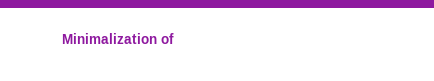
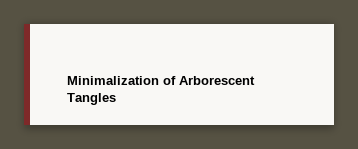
- Minimalization of
+ Minimalization of Arborescent Tangles

